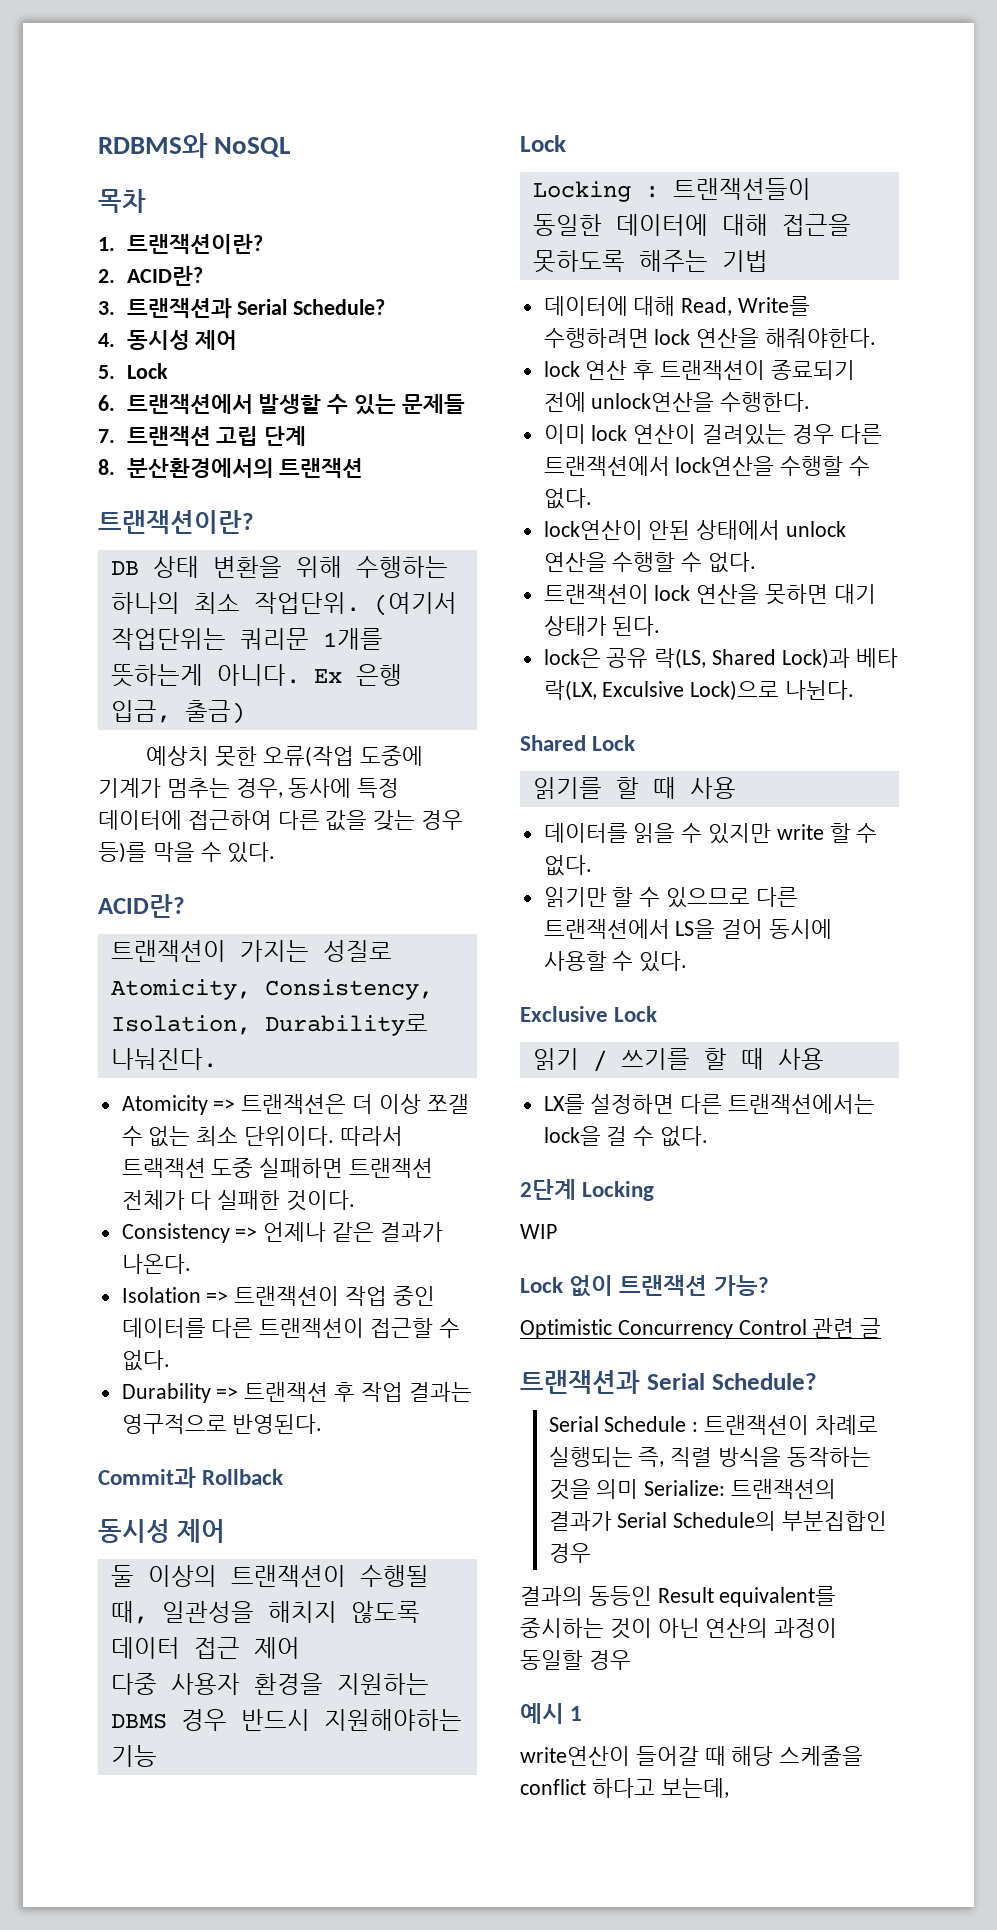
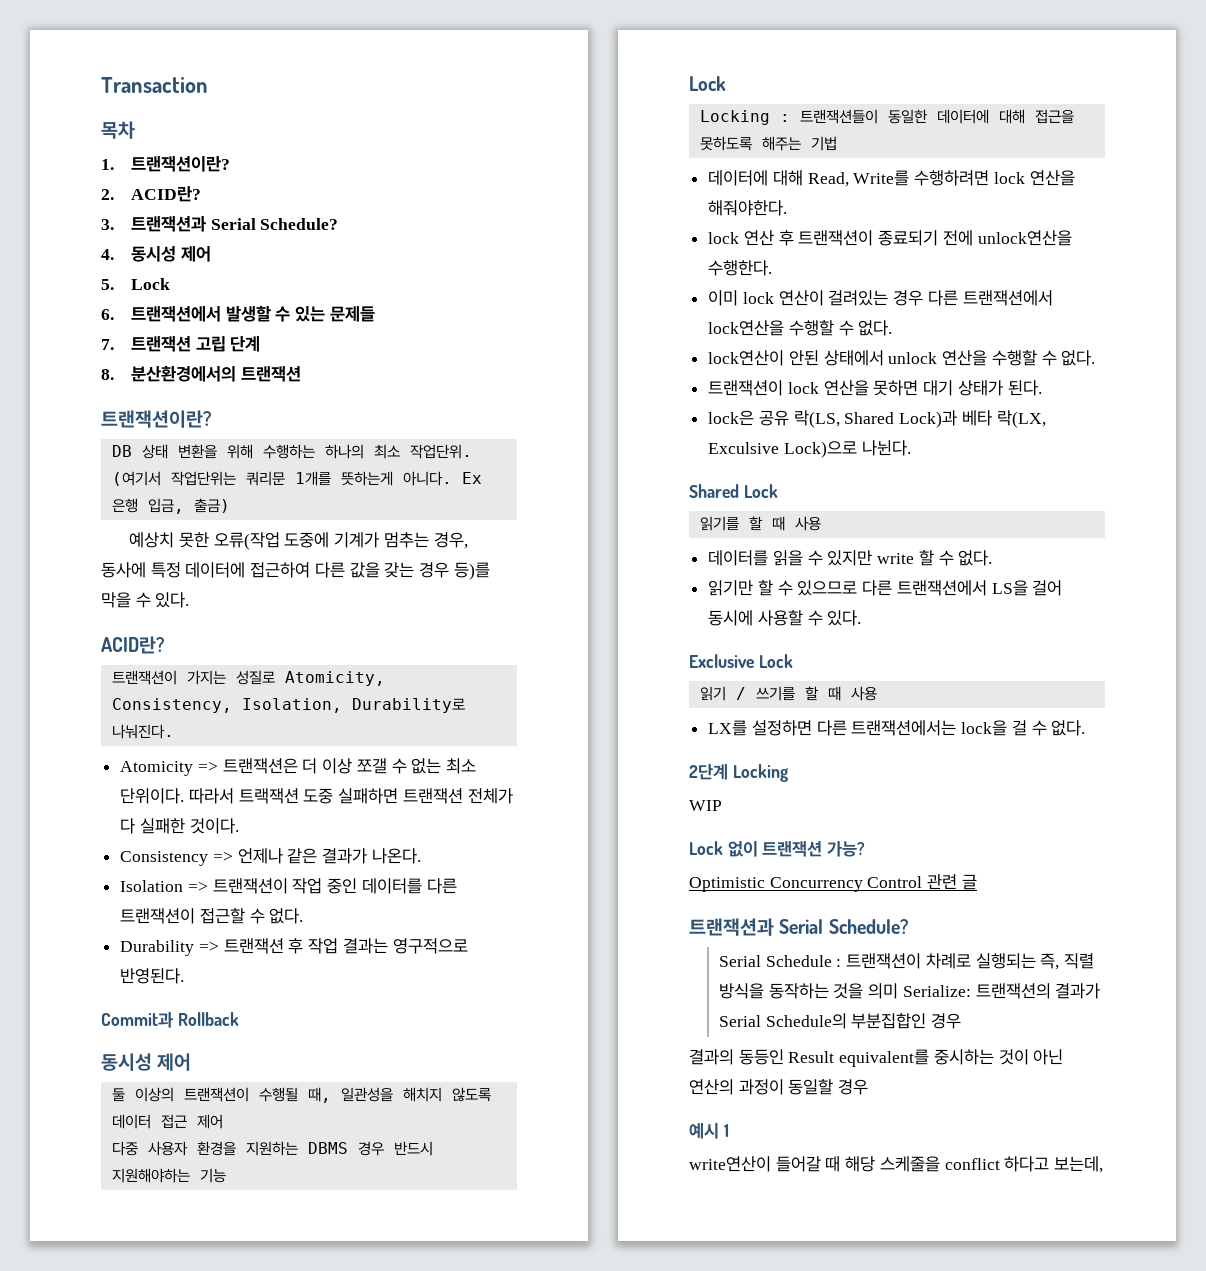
- RDBMS와 NoSQL
+ Transaction

